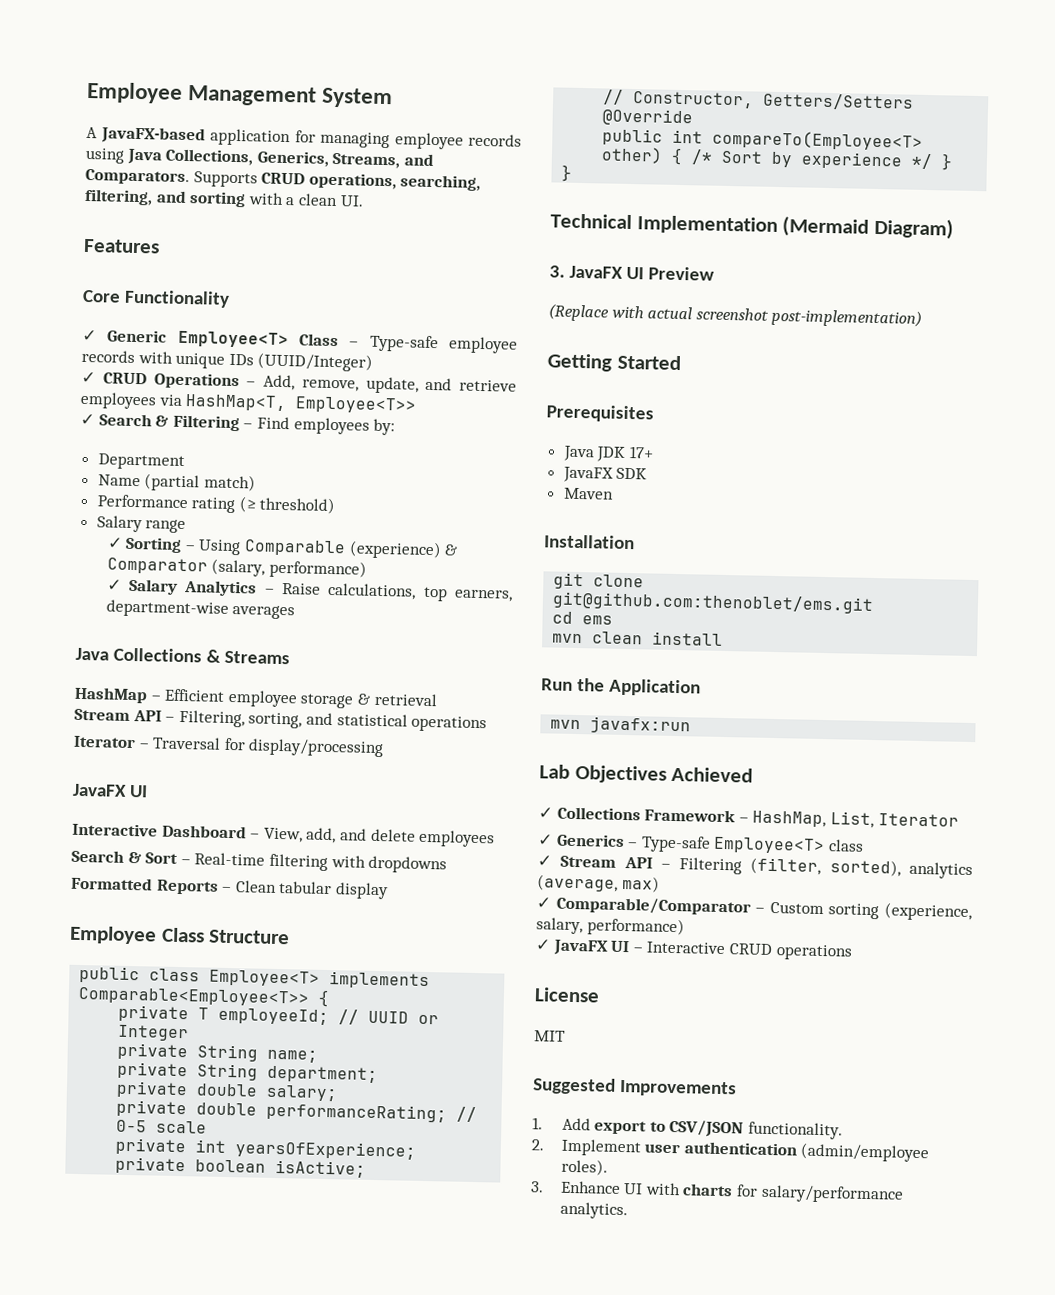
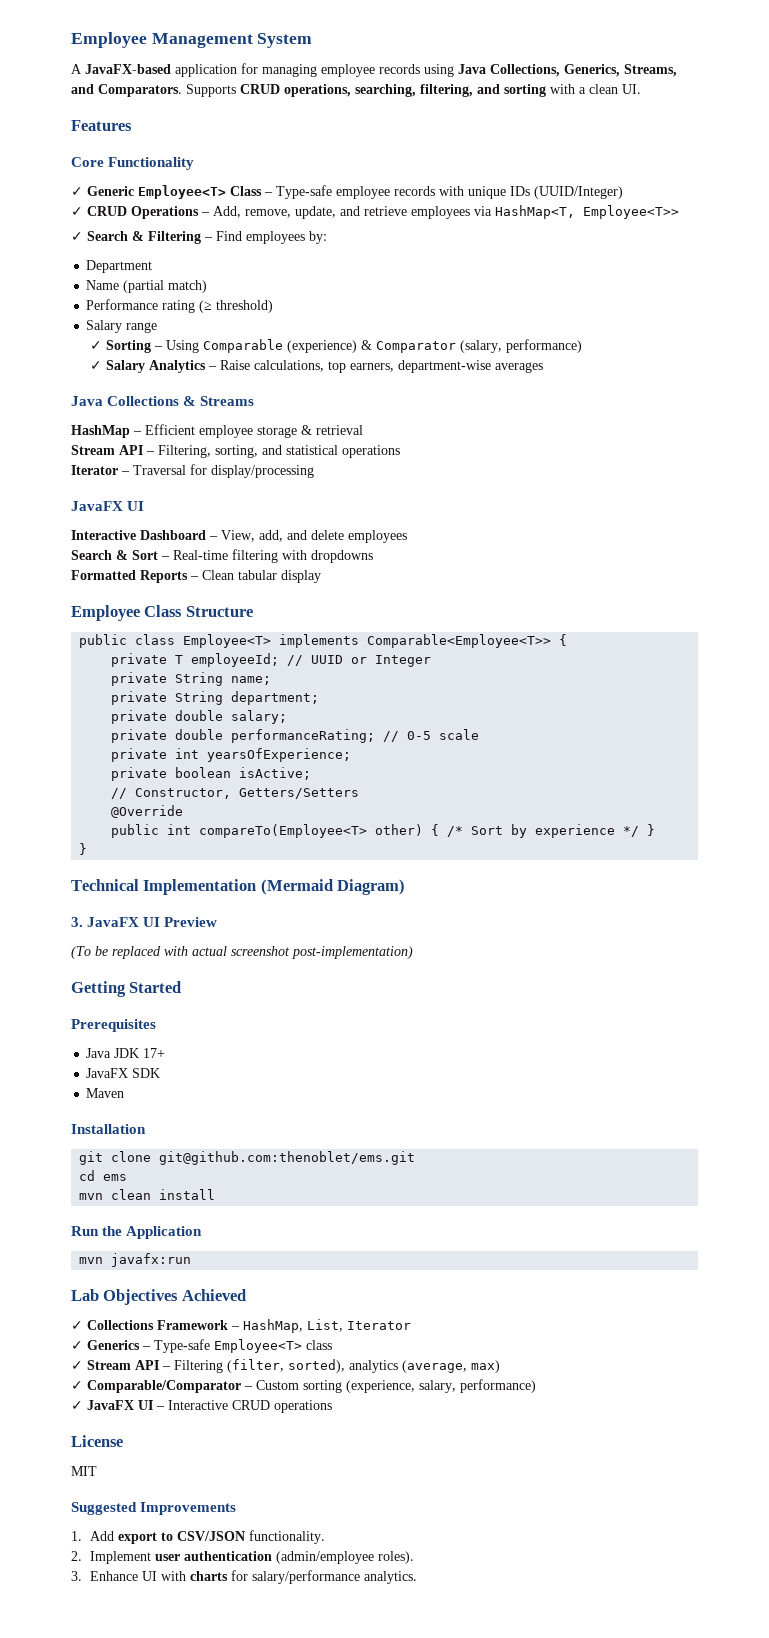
- (Replace with actual screenshot post-implementation)
+ (To be replaced with actual screenshot post-implementation)

